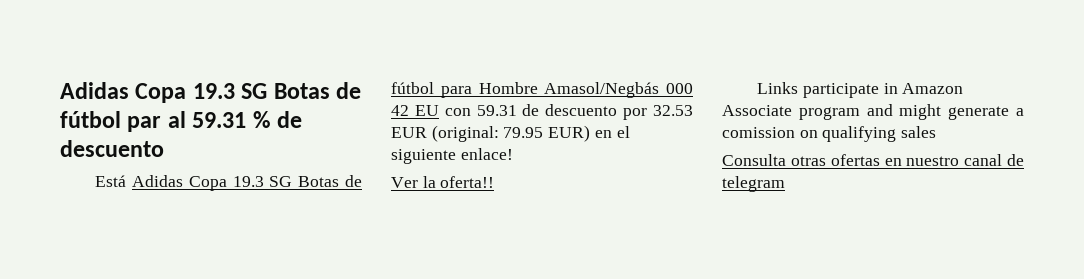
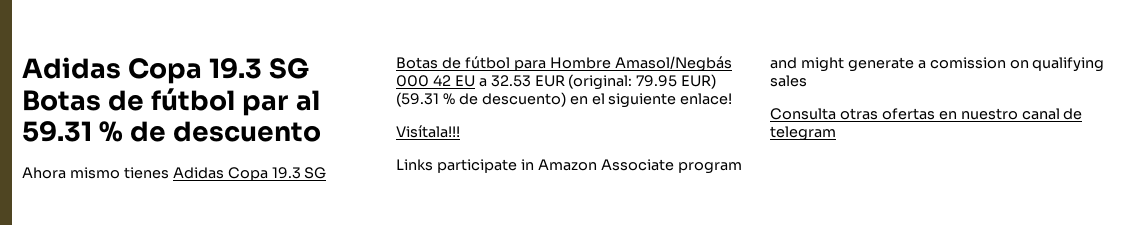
- Está Adidas Copa 19.3 SG Botas de fútbol para Hombre Amasol/Negbás 000 42 EU con 59.31 de descuento por 32.53 EUR (original: 79.95 EUR) en el siguiente enlace!
+ Ahora mismo tienes Adidas Copa 19.3 SG Botas de fútbol para Hombre Amasol/Negbás 000 42 EU a 32.53 EUR (original: 79.95 EUR) (59.31 % de descuento) en el siguiente enlace!
- Ver la oferta!!
+ Visítala!!!

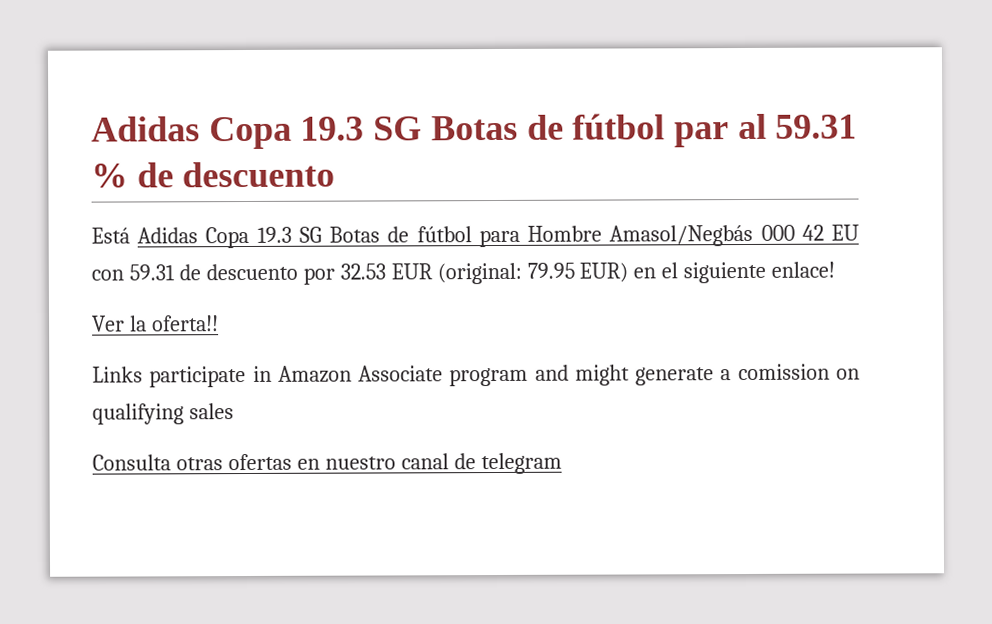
- Ahora mismo tienes Adidas Copa 19.3 SG Botas de fútbol para Hombre Amasol/Negbás 000 42 EU a 32.53 EUR (original: 79.95 EUR) (59.31 % de descuento) en el siguiente enlace!
+ Está Adidas Copa 19.3 SG Botas de fútbol para Hombre Amasol/Negbás 000 42 EU con 59.31 de descuento por 32.53 EUR (original: 79.95 EUR) en el siguiente enlace!
- Visítala!!!
+ Ver la oferta!!

